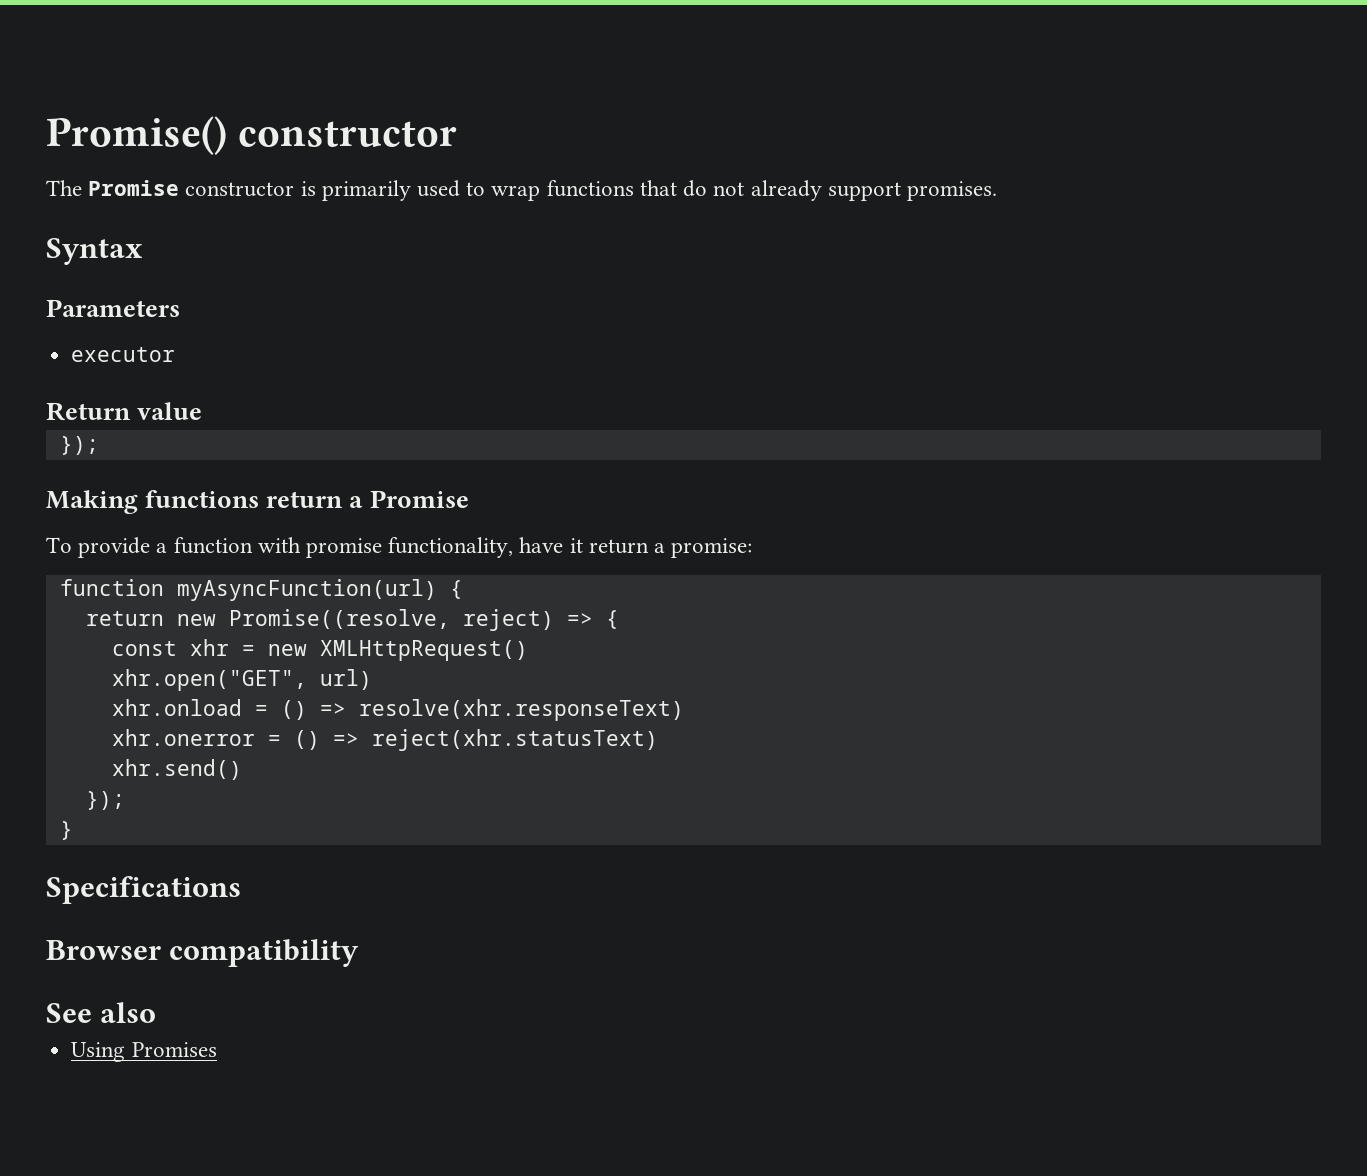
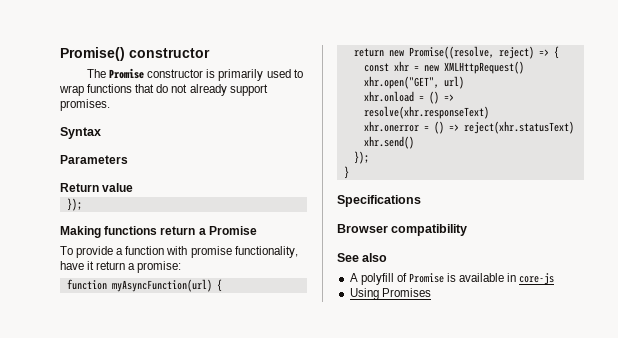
- executor
+ A polyfill of Promise is available in core-js

